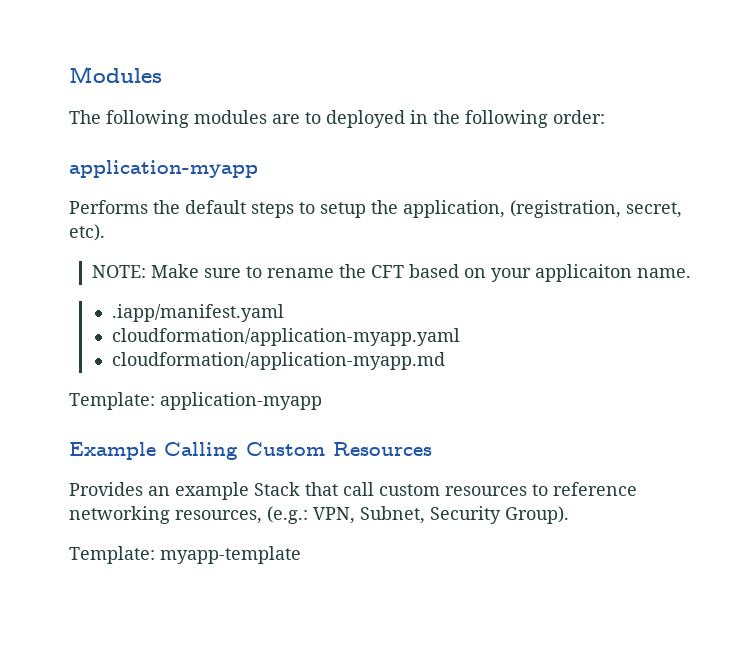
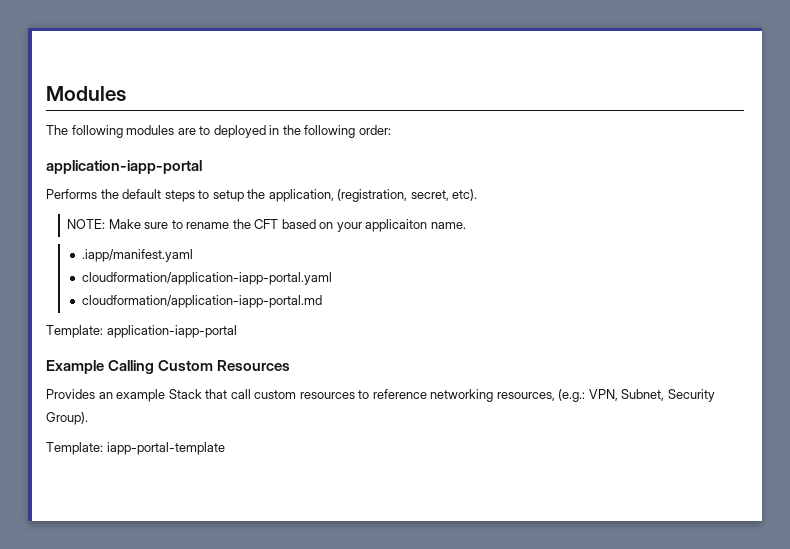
  The following modules are to deployed in the following order:
- application-myapp
+ application-iapp-portal
- cloudformation/application-myapp.yaml
- cloudformation/application-myapp.md
- Template: application-myapp
+ cloudformation/application-iapp-portal.yaml
+ cloudformation/application-iapp-portal.md
+ Template: application-iapp-portal
- Template: myapp-template
+ Template: iapp-portal-template

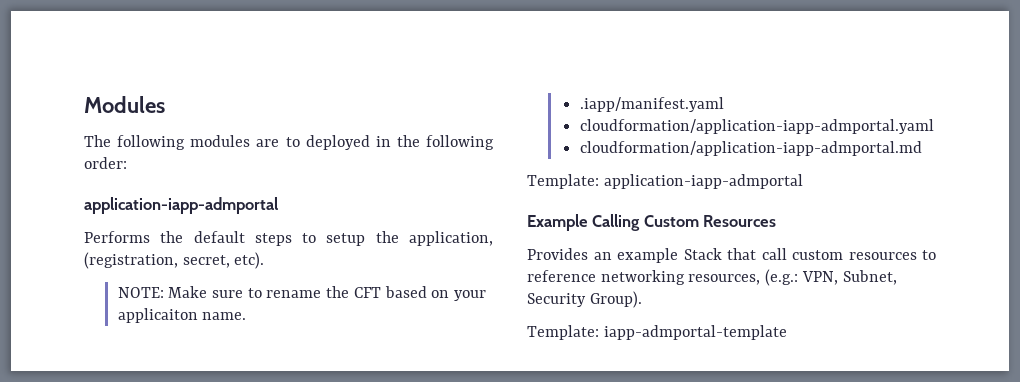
  The following modules are to deployed in the following order:
- application-iapp-portal
+ application-iapp-admportal
- cloudformation/application-iapp-portal.yaml
- cloudformation/application-iapp-portal.md
- Template: application-iapp-portal
+ cloudformation/application-iapp-admportal.yaml
+ cloudformation/application-iapp-admportal.md
+ Template: application-iapp-admportal
- Template: iapp-portal-template
+ Template: iapp-admportal-template

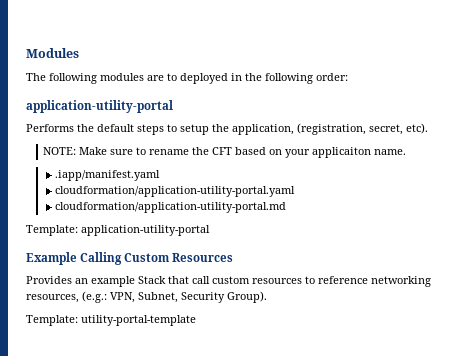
  The following modules are to deployed in the following order:
- application-iapp-admportal
+ application-utility-portal
- cloudformation/application-iapp-admportal.yaml
- cloudformation/application-iapp-admportal.md
- Template: application-iapp-admportal
+ cloudformation/application-utility-portal.yaml
+ cloudformation/application-utility-portal.md
+ Template: application-utility-portal
- Template: iapp-admportal-template
+ Template: utility-portal-template

